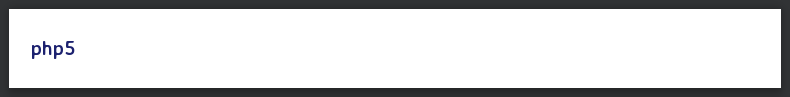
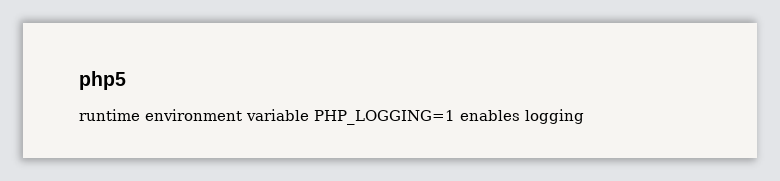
+ runtime environment variable PHP_LOGGING=1 enables logging

